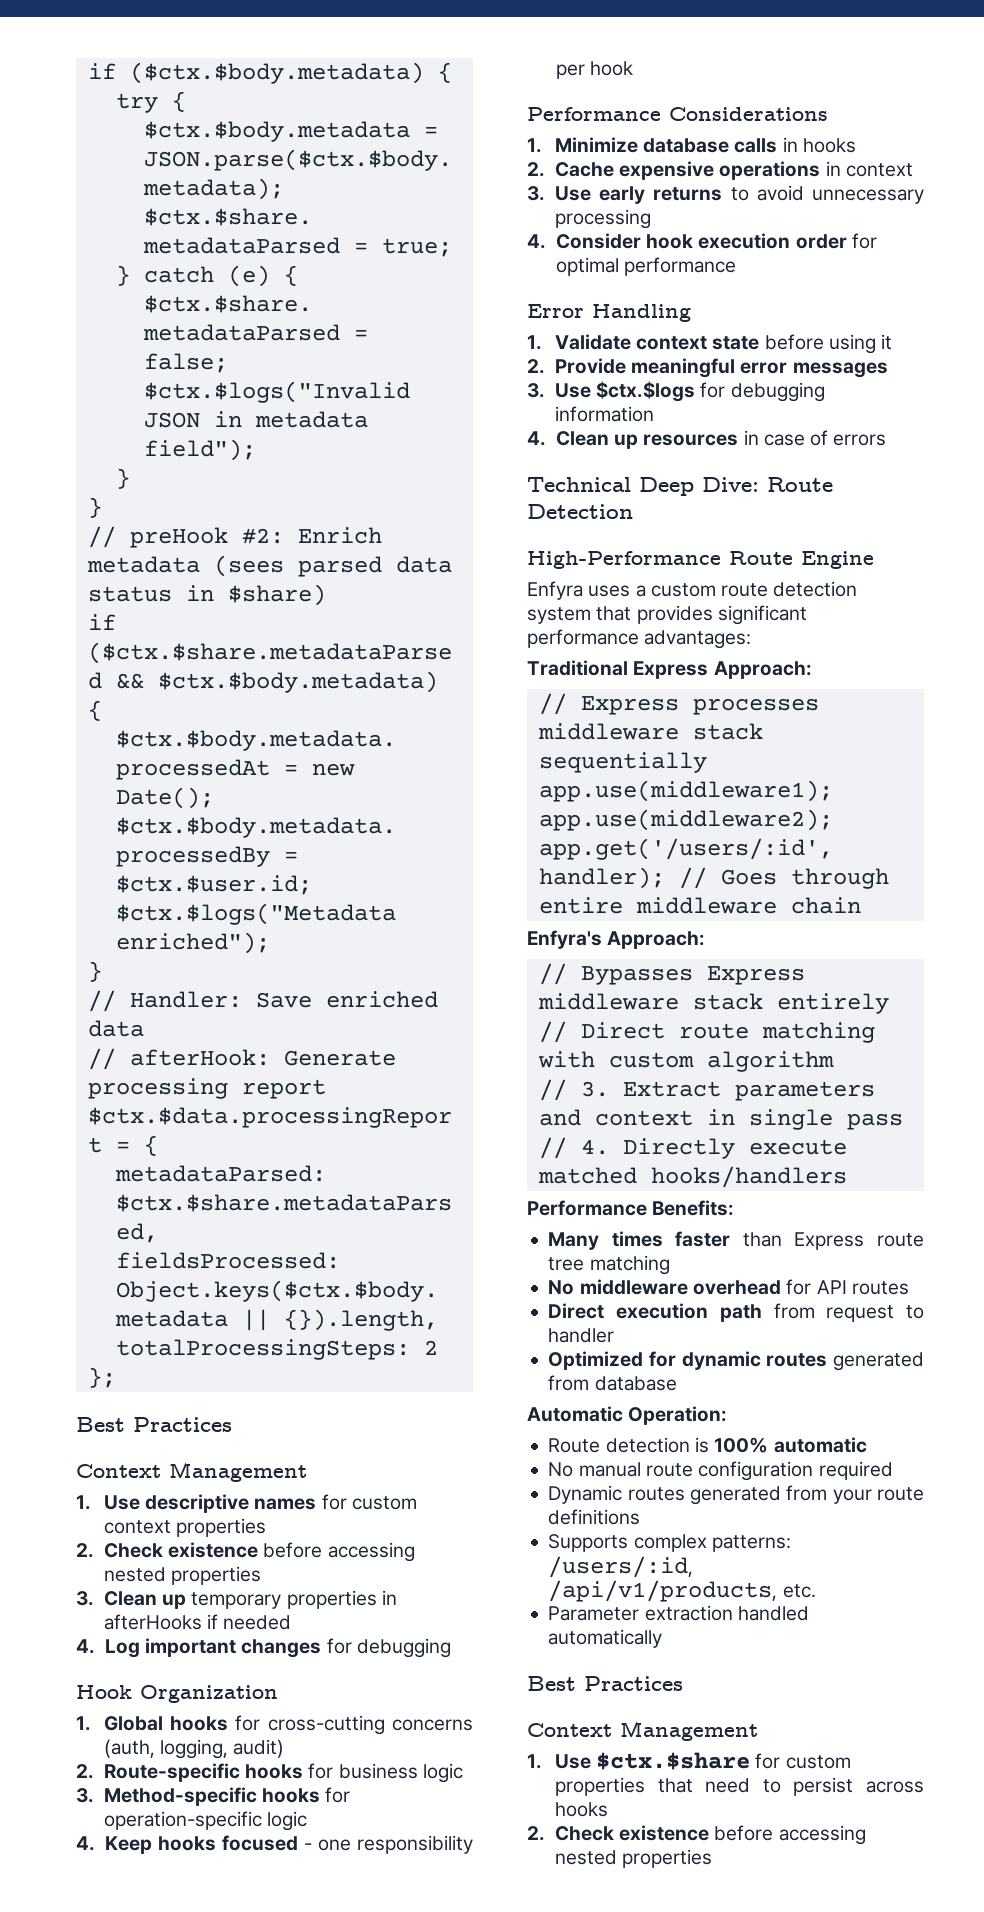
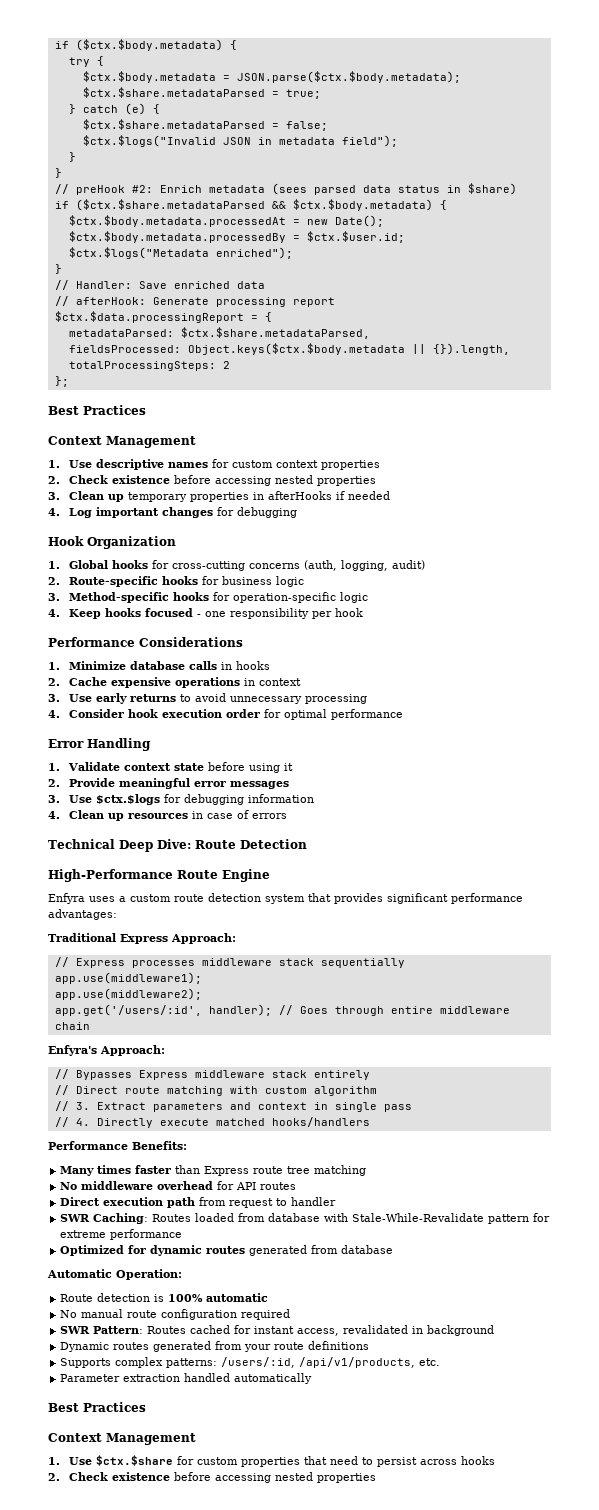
+ SWR Caching: Routes loaded from database with Stale-While-Revalidate pattern for extreme performance
+ SWR Pattern: Routes cached for instant access, revalidated in background

